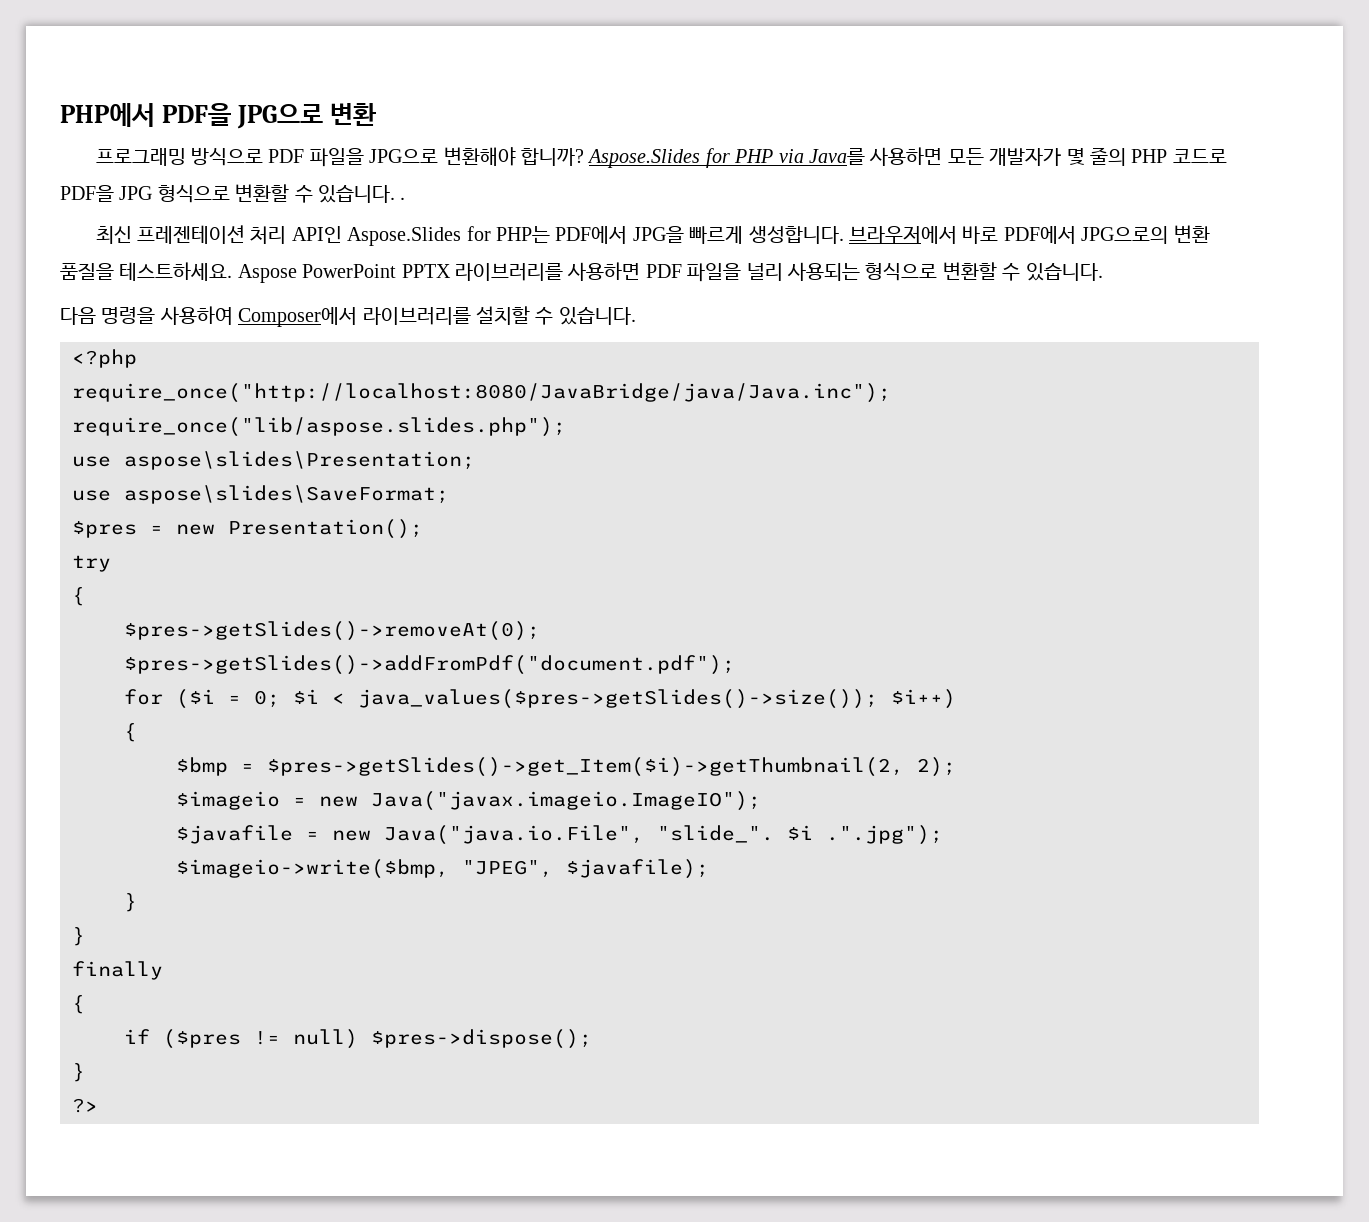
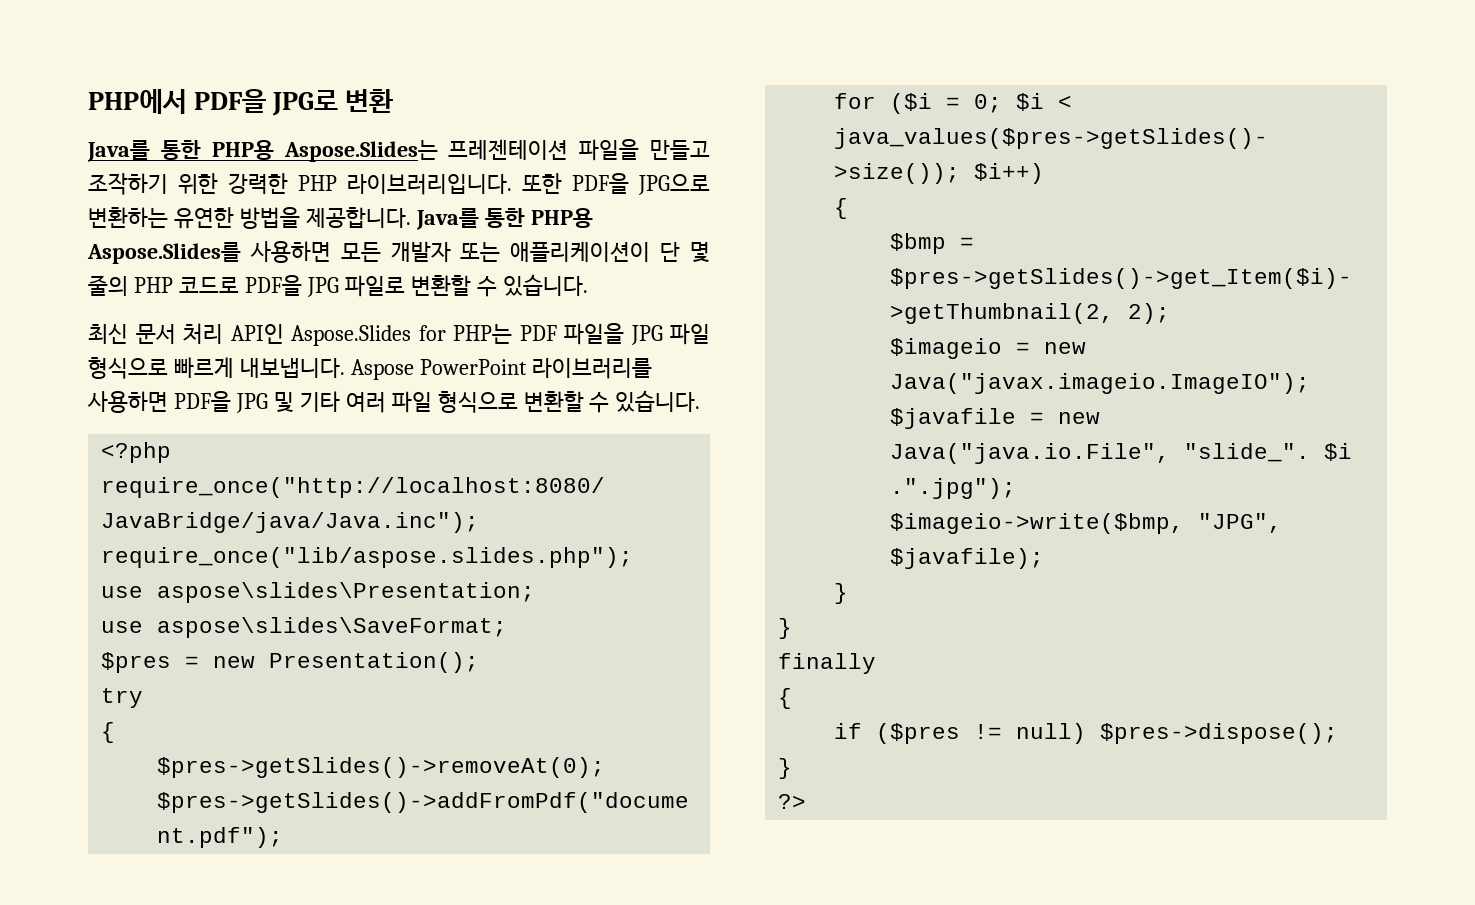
- PHP에서 PDF을 JPG으로 변환
+ PHP에서 PDF을 JPG로 변환
- 프로그래밍 방식으로 PDF 파일을 JPG으로 변환해야 합니까? Aspose.Slides for PHP via Java를 사용하면 모든 개발자가 몇 줄의 PHP 코드로 PDF을 JPG 형식으로 변환할 수 있습니다. .
+ Java를 통한 PHP용 Aspose.Slides는 프레젠테이션 파일을 만들고 조작하기 위한 강력한 PHP 라이브러리입니다. 또한 PDF을 JPG으로 변환하는 유연한 방법을 제공합니다. Java를 통한 PHP용 Aspose.Slides를 사용하면 모든 개발자 또는 애플리케이션이 단 몇 줄의 PHP 코드로 PDF을 JPG 파일로 변환할 수 있습니다.
- 최신 프레젠테이션 처리 API인 Aspose.Slides for PHP는 PDF에서 JPG을 빠르게 생성합니다. 브라우저에서 바로 PDF에서 JPG으로의 변환 품질을 테스트하세요.
+ 최신 문서 처리 API인 Aspose.Slides for PHP는 PDF 파일을 JPG 파일 형식으로 빠르게 내보냅니다.
- Aspose PowerPoint PPTX 라이브러리를 사용하면 PDF 파일을 널리 사용되는 형식으로 변환할 수 있습니다.
- 다음 명령을 사용하여 Composer에서 라이브러리를 설치할 수 있습니다.
+ Aspose PowerPoint 라이브러리를 사용하면 PDF을 JPG 및 기타 여러 파일 형식으로 변환할 수 있습니다.
- $imageio->write($bmp, "JPEG", $javafile);
+ $imageio->write($bmp, "JPG", $javafile);

